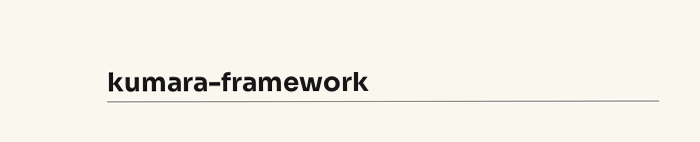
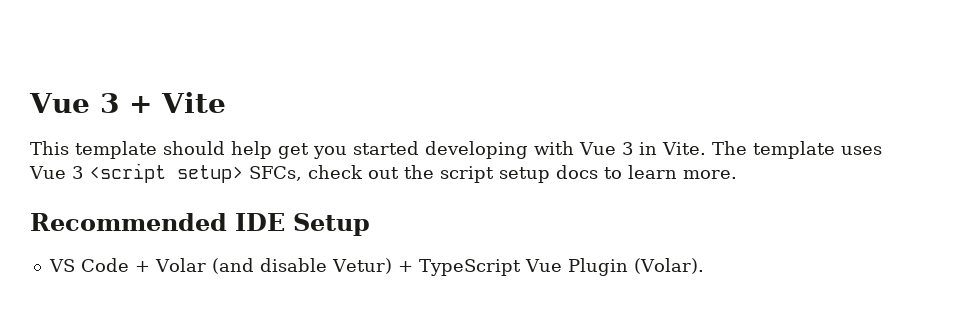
- kumara-framework
+ Vue 3 + Vite
+ This template should help get you started developing with Vue 3 in Vite. The template uses Vue 3 <script setup> SFCs, check out the script setup docs to learn more.
+ Recommended IDE Setup
+ VS Code + Volar (and disable Vetur) + TypeScript Vue Plugin (Volar).

